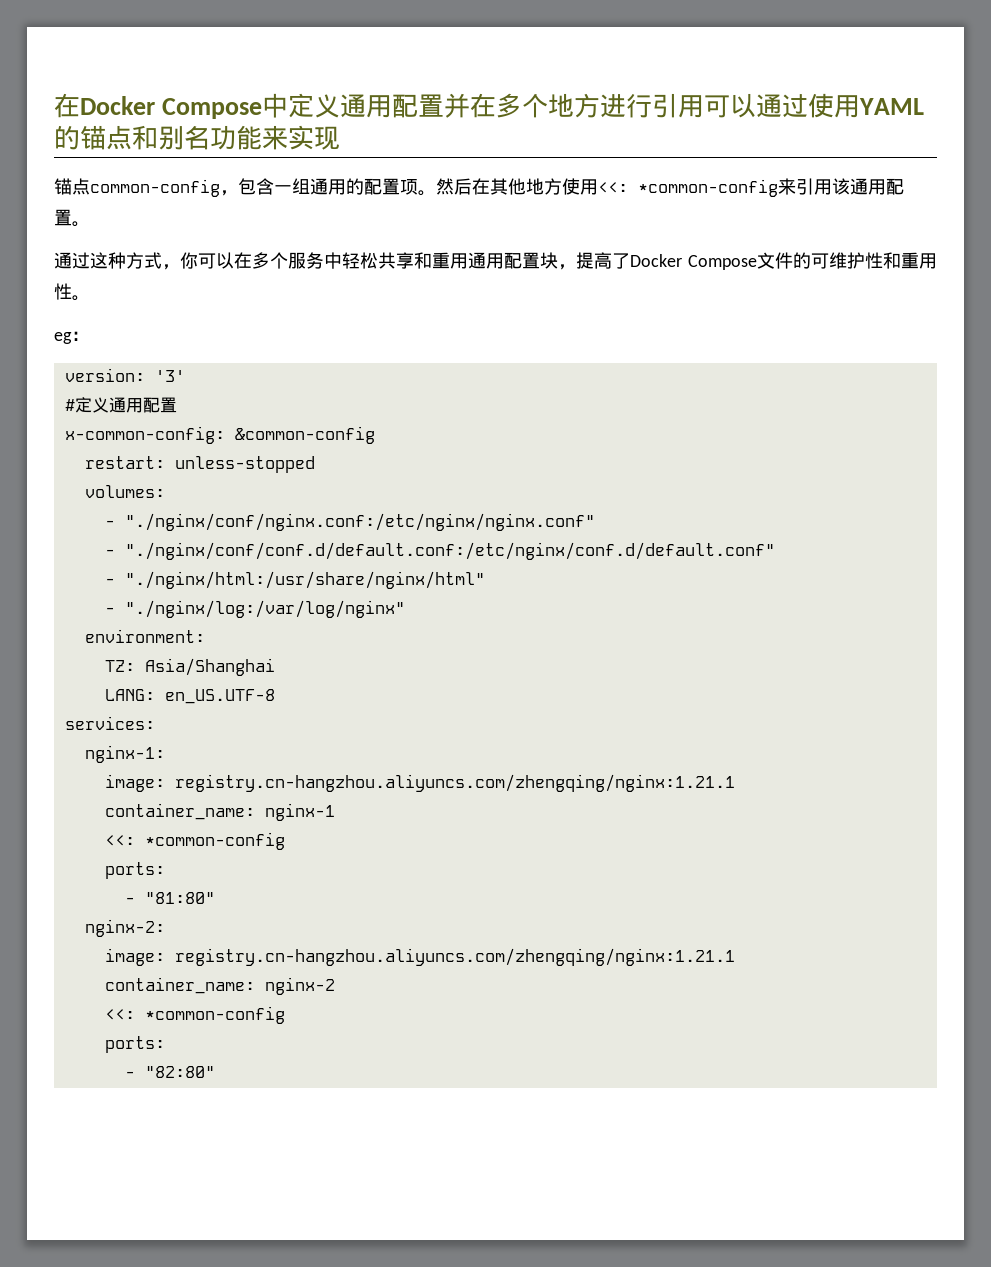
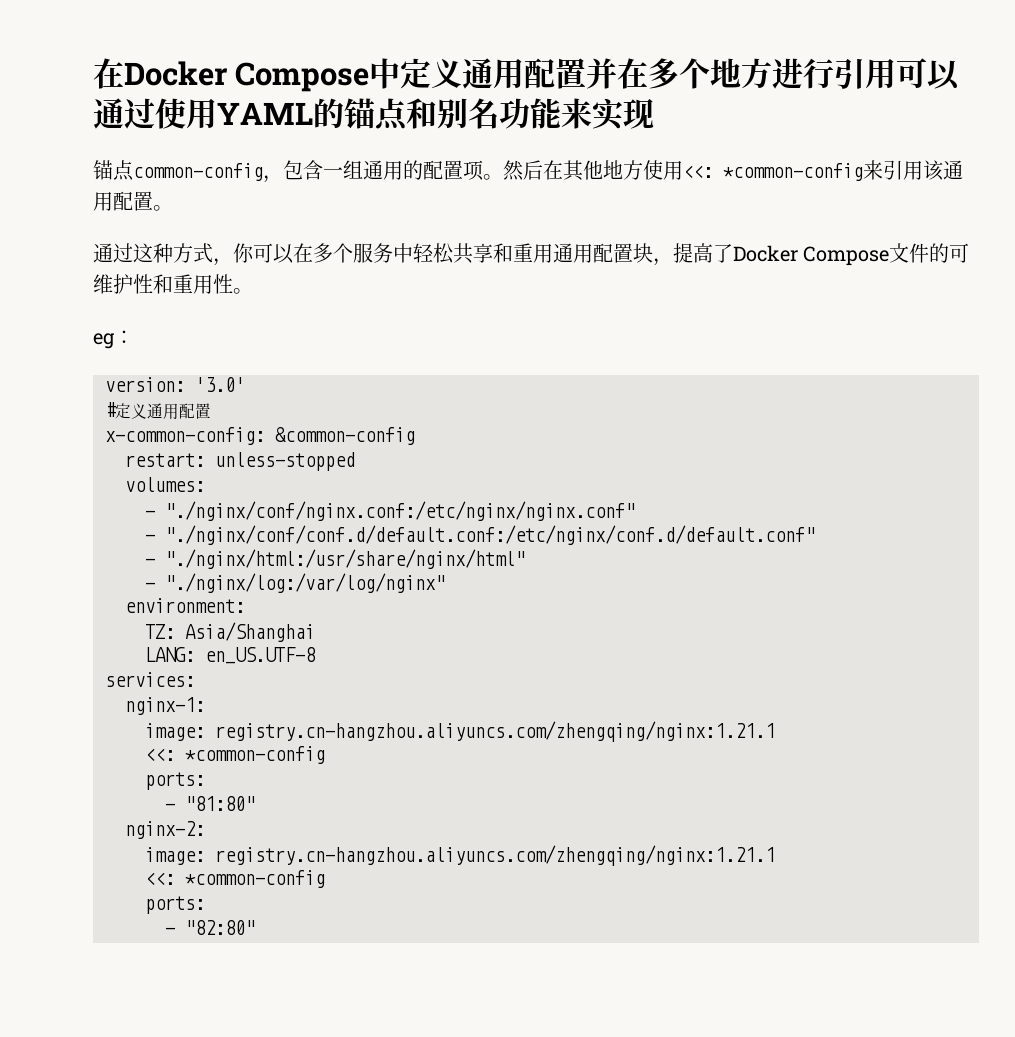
- version: '3'
+ version: '3.0'
- container_name: nginx-1
- container_name: nginx-2

